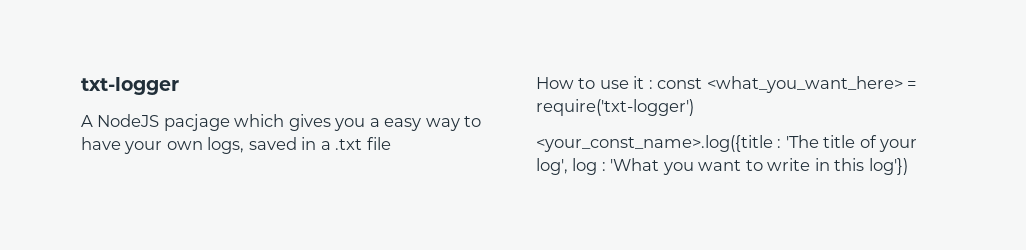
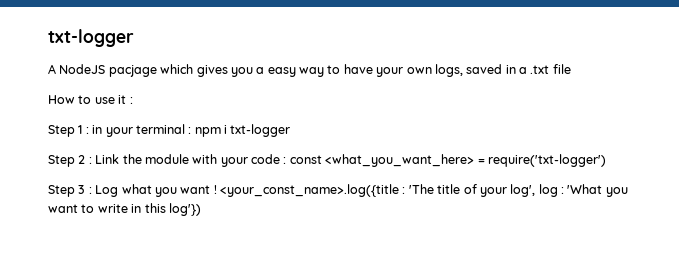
- How to use it : const <what_you_want_here> = require('txt-logger')
- <your_const_name>.log({title : 'The title of your log', log : 'What you want to write in this log'})
+ How to use it :
+ Step 1 : in your terminal : npm i txt-logger
+ Step 2 : Link the module with your code : const <what_you_want_here> = require('txt-logger')
+ Step 3 : Log what you want ! <your_const_name>.log({title : 'The title of your log', log : 'What you want to write in this log'})

